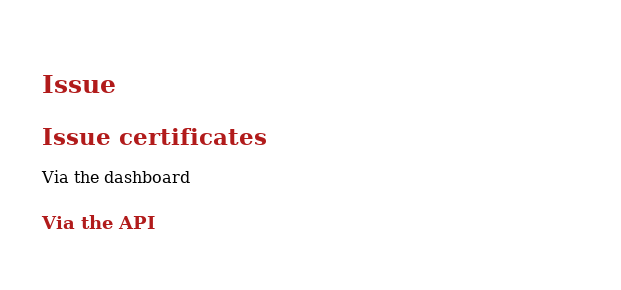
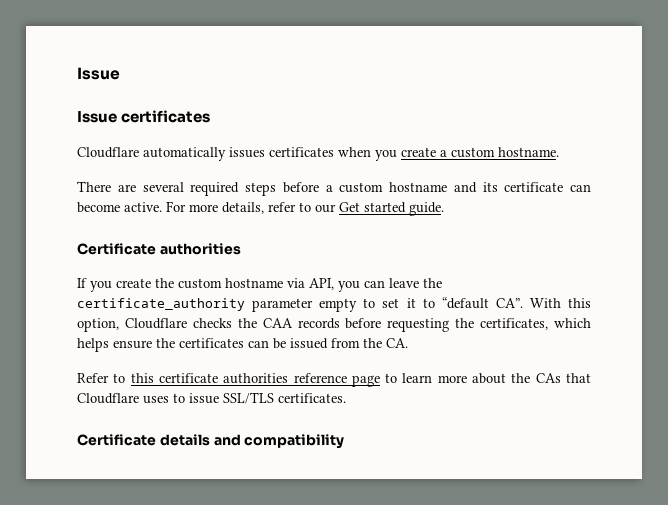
- Via the dashboard
- Via the API
+ Cloudflare automatically issues certificates when you create a custom hostname.
+ There are several required steps before a custom hostname and its certificate can become active. For more details, refer to our Get started guide.
+ Certificate authorities
+ If you create the custom hostname via API, you can leave the certificate_authority parameter empty to set it to “default CA”. With this option, Cloudflare checks the CAA records before requesting the certificates, which helps ensure the certificates can be issued from the CA.
+ Refer to this certificate authorities reference page to learn more about the CAs that Cloudflare uses to issue SSL/TLS certificates.
+ Certificate details and compatibility

